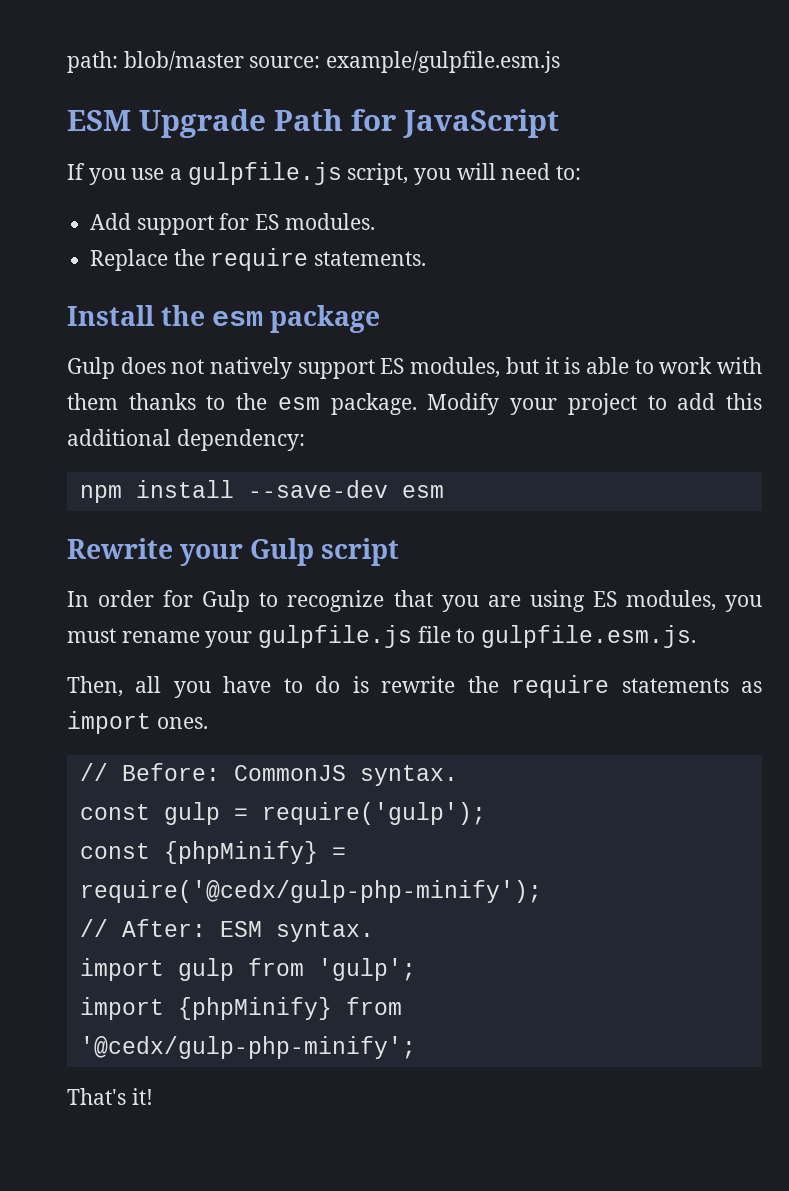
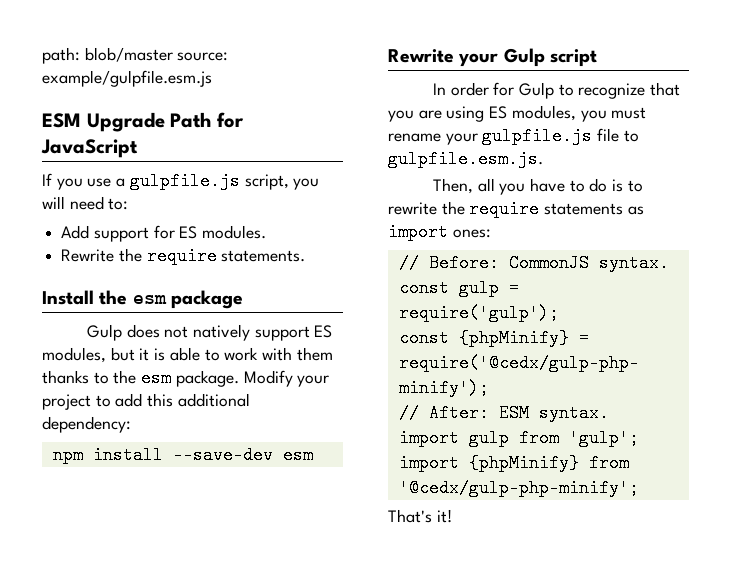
- Replace the require statements.
+ Rewrite the require statements.
- Then, all you have to do is rewrite the require statements as import ones.
+ Then, all you have to do is to rewrite the require statements as import ones:

